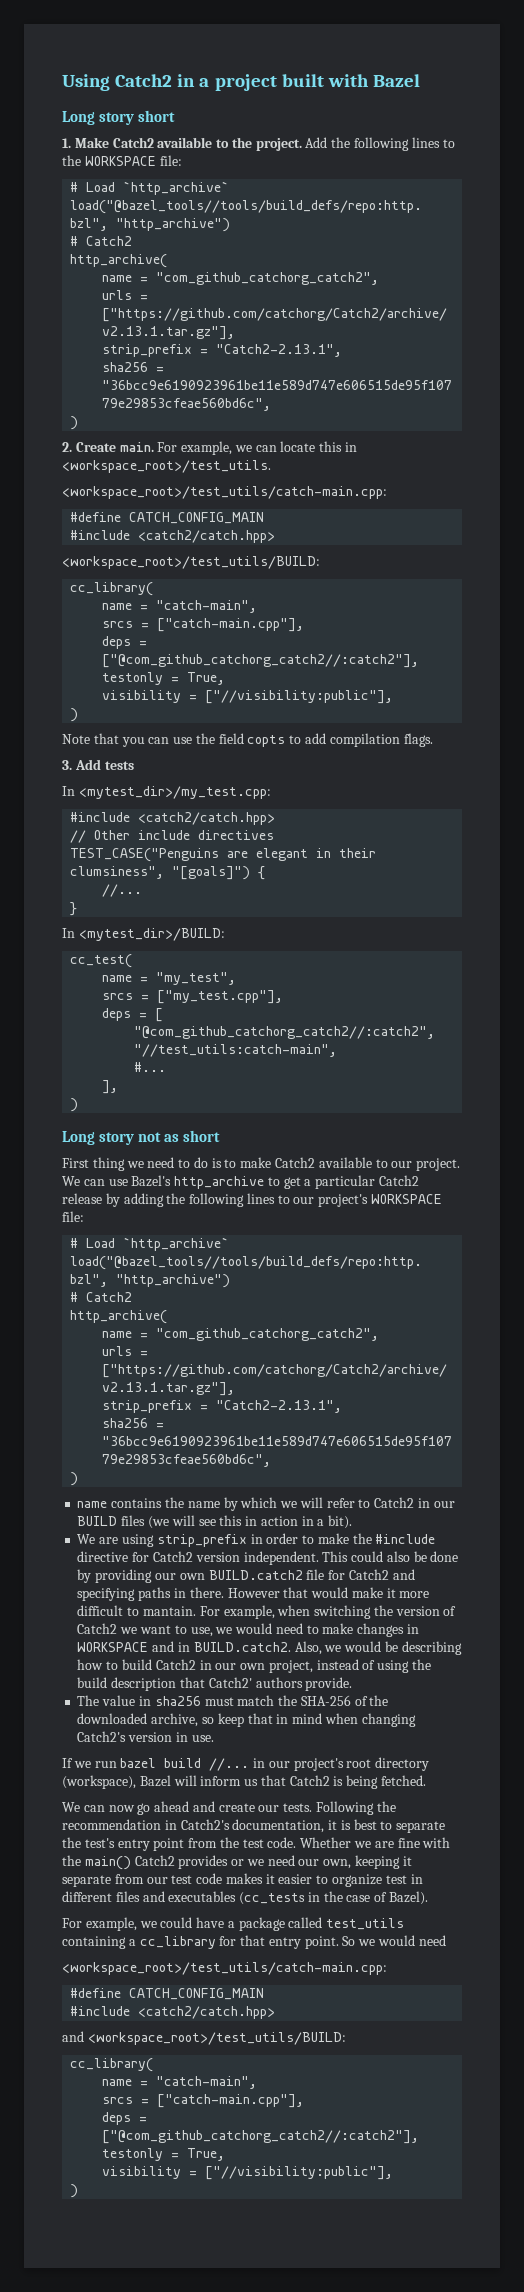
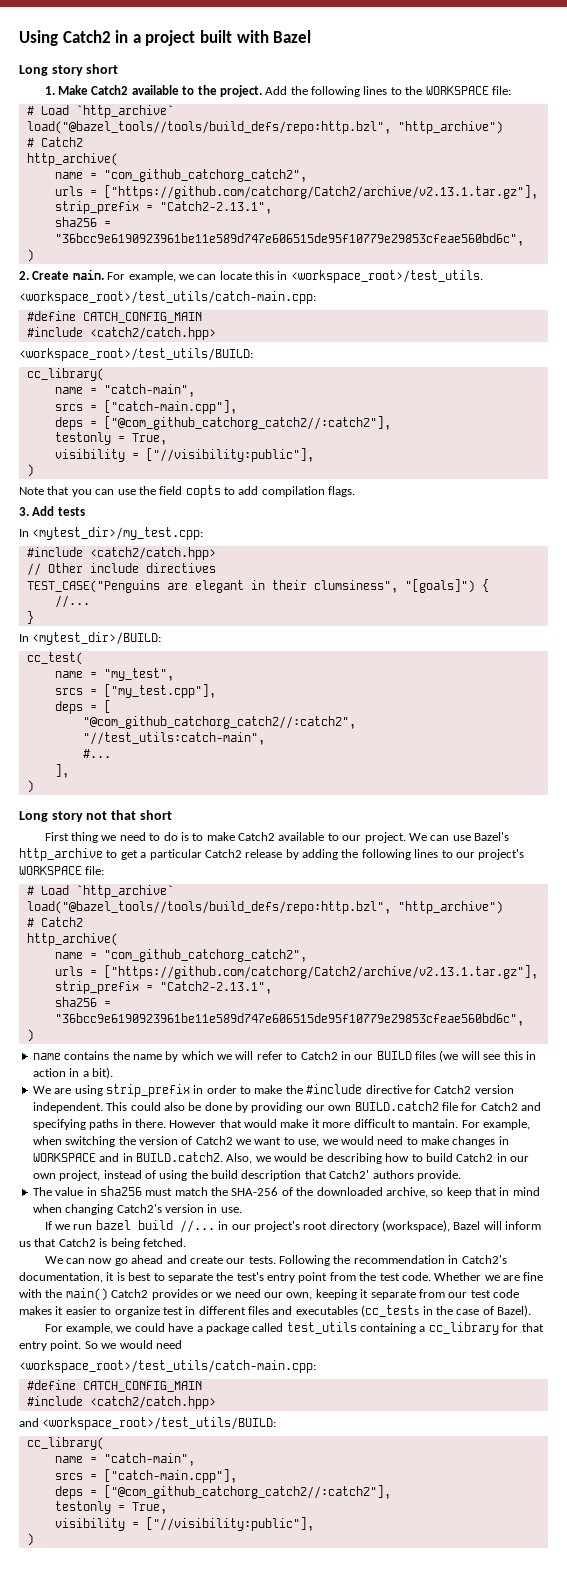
- Long story not as short
+ Long story not that short

